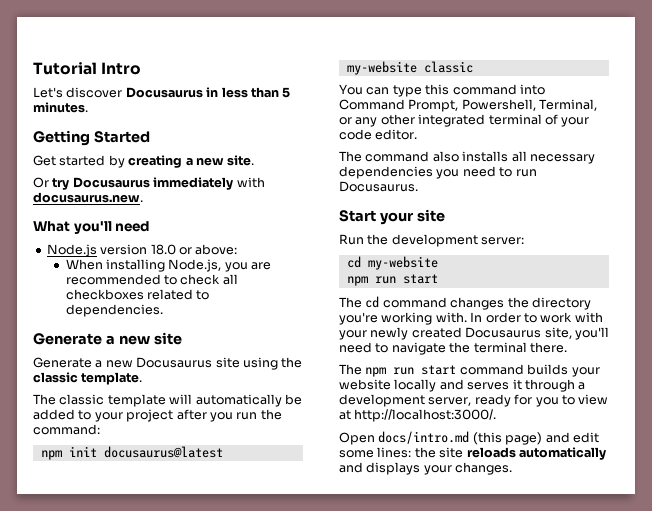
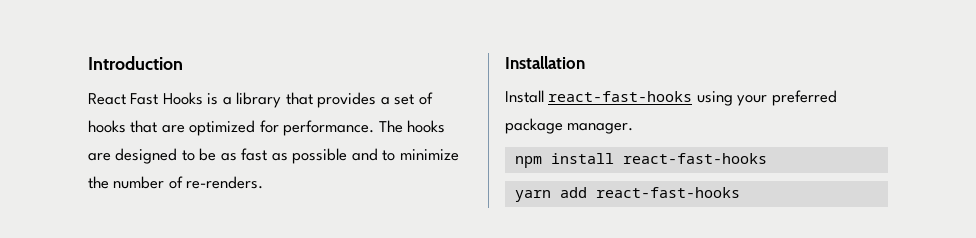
- Tutorial Intro
- Let's discover Docusaurus in less than 5 minutes.
- Getting Started
- Get started by creating a new site.
- Or try Docusaurus immediately with docusaurus.new.
- What you'll need
- Node.js version 18.0 or above:
- When installing Node.js, you are recommended to check all checkboxes related to dependencies.
- Generate a new site
- Generate a new Docusaurus site using the classic template.
- The classic template will automatically be added to your project after you run the command:
- npm init docusaurus@latest my-website classic
- You can type this command into Command Prompt, Powershell, Terminal, or any other integrated terminal of your code editor.
- The command also installs all necessary dependencies you need to run Docusaurus.
- Start your site
- Run the development server:
- cd my-website
- npm run start
- The cd command changes the directory you're working with. In order to work with your newly created Docusaurus site, you'll need to navigate the terminal there.
- The npm run start command builds your website locally and serves it through a development server, ready for you to view at http://localhost:3000/.
- Open docs/intro.md (this page) and edit some lines: the site reloads automatically and displays your changes.
+ Introduction
+ React Fast Hooks is a library that provides a set of hooks that are optimized for performance. The hooks are designed to be as fast as possible and to minimize the number of re-renders.
+ Installation
+ Install react-fast-hooks using your preferred package manager.
+ npm install react-fast-hooks
+ yarn add react-fast-hooks

